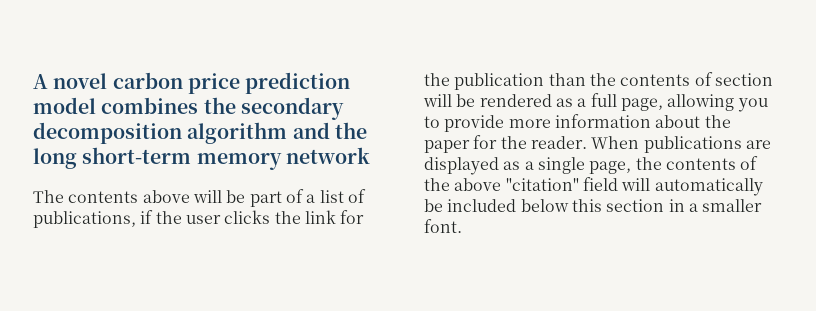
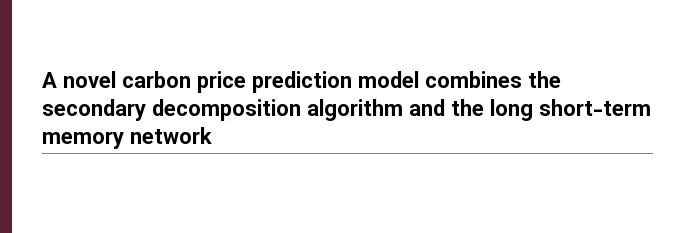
- The contents above will be part of a list of publications, if the user clicks the link for the publication than the contents of section will be rendered as a full page, allowing you to provide more information about the paper for the reader. When publications are displayed as a single page, the contents of the above "citation" field will automatically be included below this section in a smaller font.

